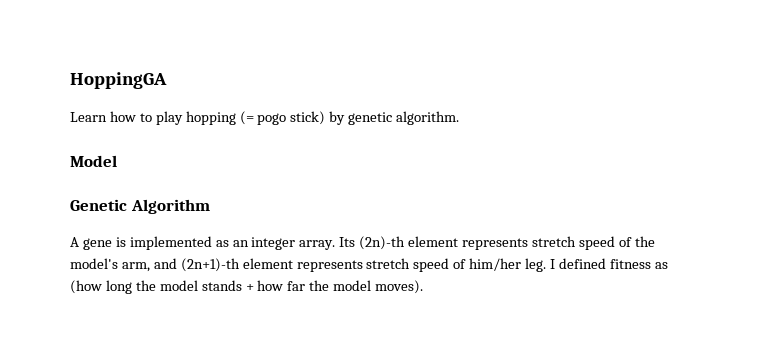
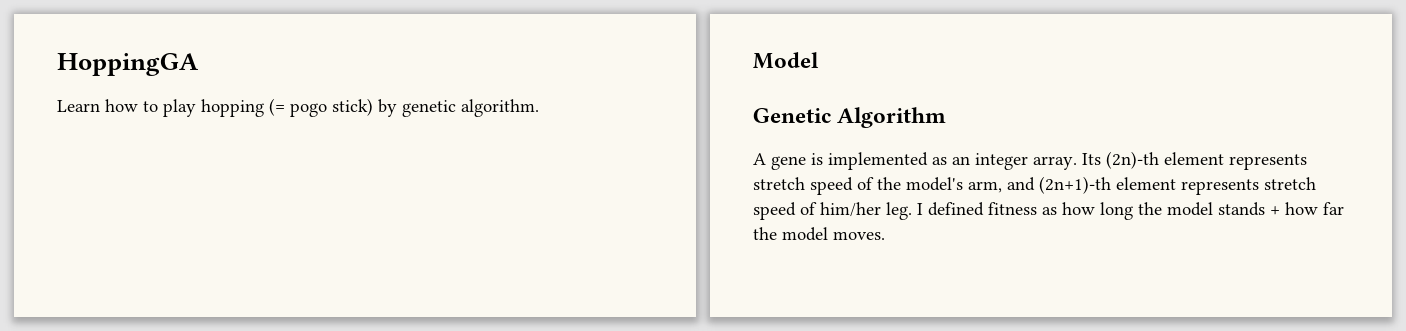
- I defined fitness as (how long the model stands + how far the model moves).
+ I defined fitness as how long the model stands + how far the model moves.

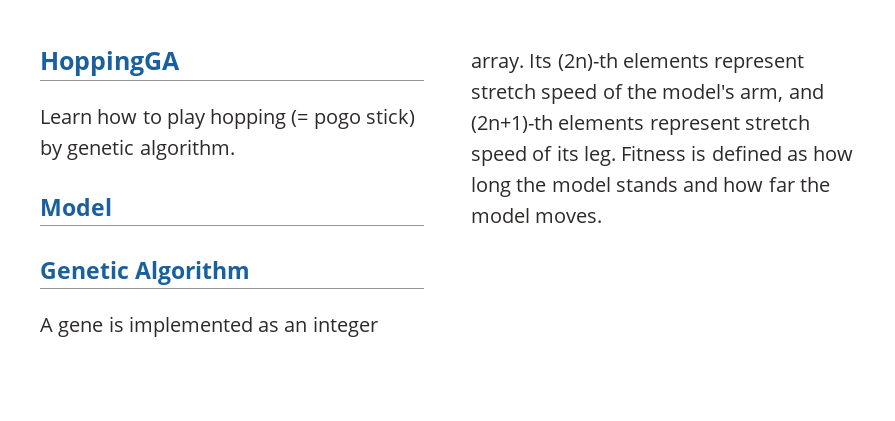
- Its (2n)-th element represents stretch speed of the model's arm, and (2n+1)-th element represents stretch speed of him/her leg. I defined fitness as how long the model stands + how far the model moves.
+ Its (2n)-th elements represent stretch speed of the model's arm, and (2n+1)-th elements represent stretch speed of its leg. Fitness is defined as how long the model stands and how far the model moves.

